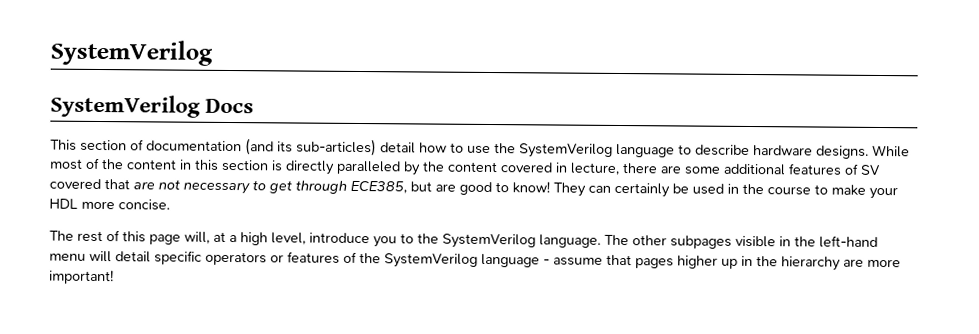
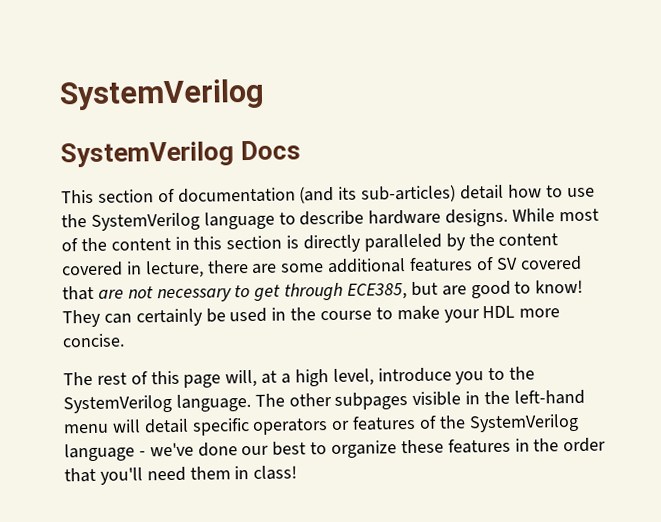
- The other subpages visible in the left-hand menu will detail specific operators or features of the SystemVerilog language - assume that pages higher up in the hierarchy are more important!
+ The other subpages visible in the left-hand menu will detail specific operators or features of the SystemVerilog language - we've done our best to organize these features in the order that you'll need them in class!

